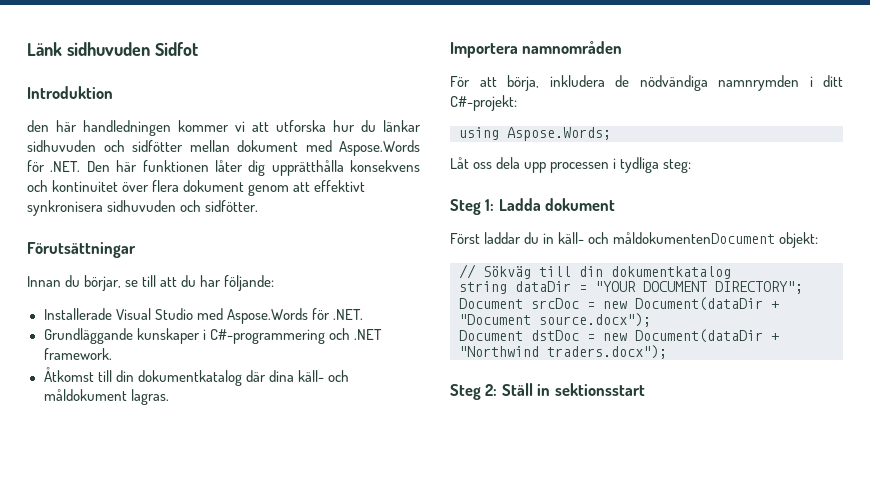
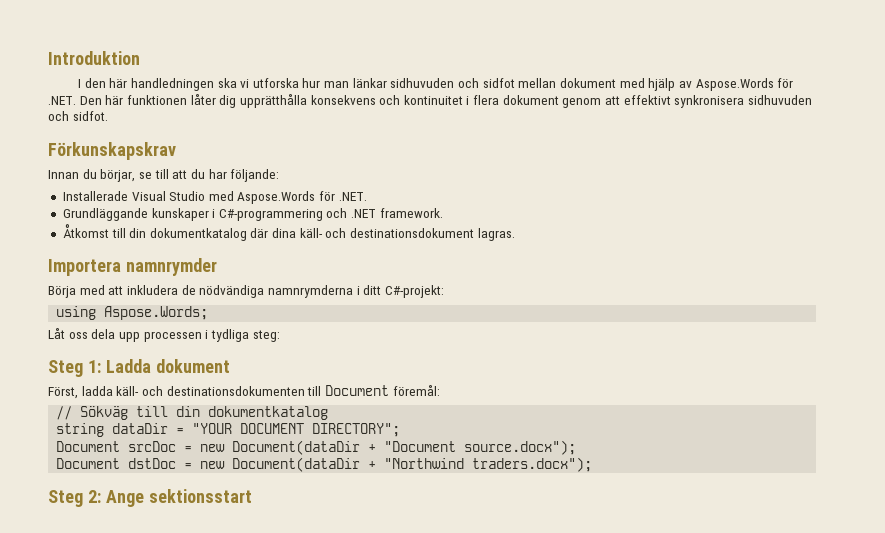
- Länk sidhuvuden Sidfot
- den här handledningen kommer vi att utforska hur du länkar sidhuvuden och sidfötter mellan dokument med Aspose.Words för .NET. Den här funktionen låter dig upprätthålla konsekvens och kontinuitet över flera dokument genom att effektivt synkronisera sidhuvuden och sidfötter.
- Förutsättningar
+ I den här handledningen ska vi utforska hur man länkar sidhuvuden och sidfot mellan dokument med hjälp av Aspose.Words för .NET. Den här funktionen låter dig upprätthålla konsekvens och kontinuitet i flera dokument genom att effektivt synkronisera sidhuvuden och sidfot.
+ Förkunskapskrav
- Åtkomst till din dokumentkatalog där dina käll- och måldokument lagras.
+ Åtkomst till din dokumentkatalog där dina käll- och destinationsdokument lagras.
- Importera namnområden
- För att börja, inkludera de nödvändiga namnrymden i ditt C#-projekt:
+ Importera namnrymder
+ Börja med att inkludera de nödvändiga namnrymderna i ditt C#-projekt:
- Först laddar du in käll- och måldokumentenDocument objekt:
+ Först, ladda käll- och destinationsdokumenten till Document föremål:
- Steg 2: Ställ in sektionsstart
+ Steg 2: Ange sektionsstart

